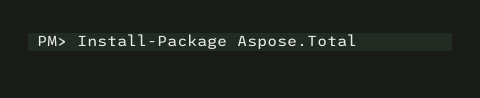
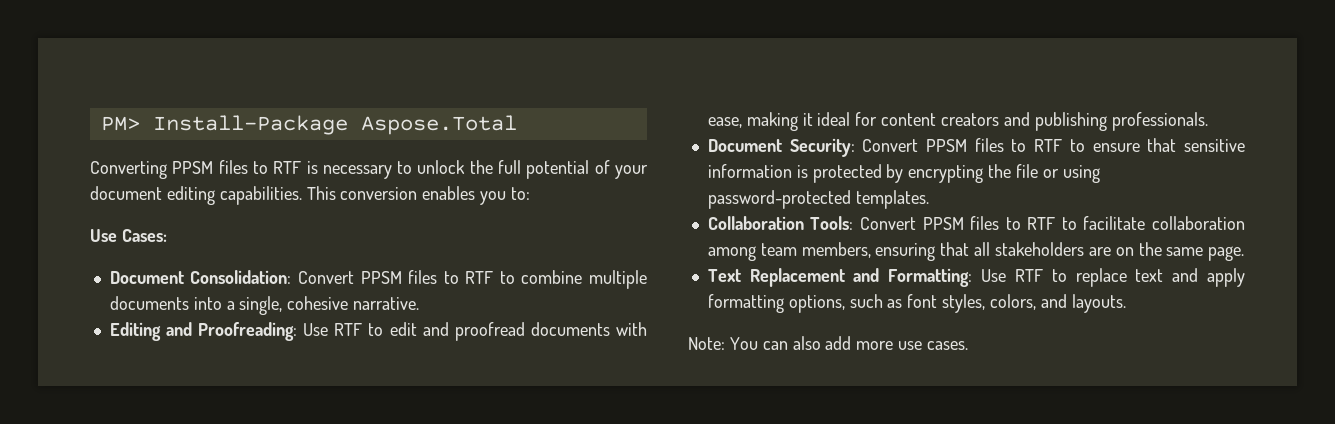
+ Converting PPSM files to RTF is necessary to unlock the full potential of your document editing capabilities. This conversion enables you to:
+ Use Cases:
+ Document Consolidation: Convert PPSM files to RTF to combine multiple documents into a single, cohesive narrative.
+ Editing and Proofreading: Use RTF to edit and proofread documents with ease, making it ideal for content creators and publishing professionals.
+ Document Security: Convert PPSM files to RTF to ensure that sensitive information is protected by encrypting the file or using password-protected templates.
+ Collaboration Tools: Convert PPSM files to RTF to facilitate collaboration among team members, ensuring that all stakeholders are on the same page.
+ Text Replacement and Formatting: Use RTF to replace text and apply formatting options, such as font styles, colors, and layouts.
+ Note: You can also add more use cases.

